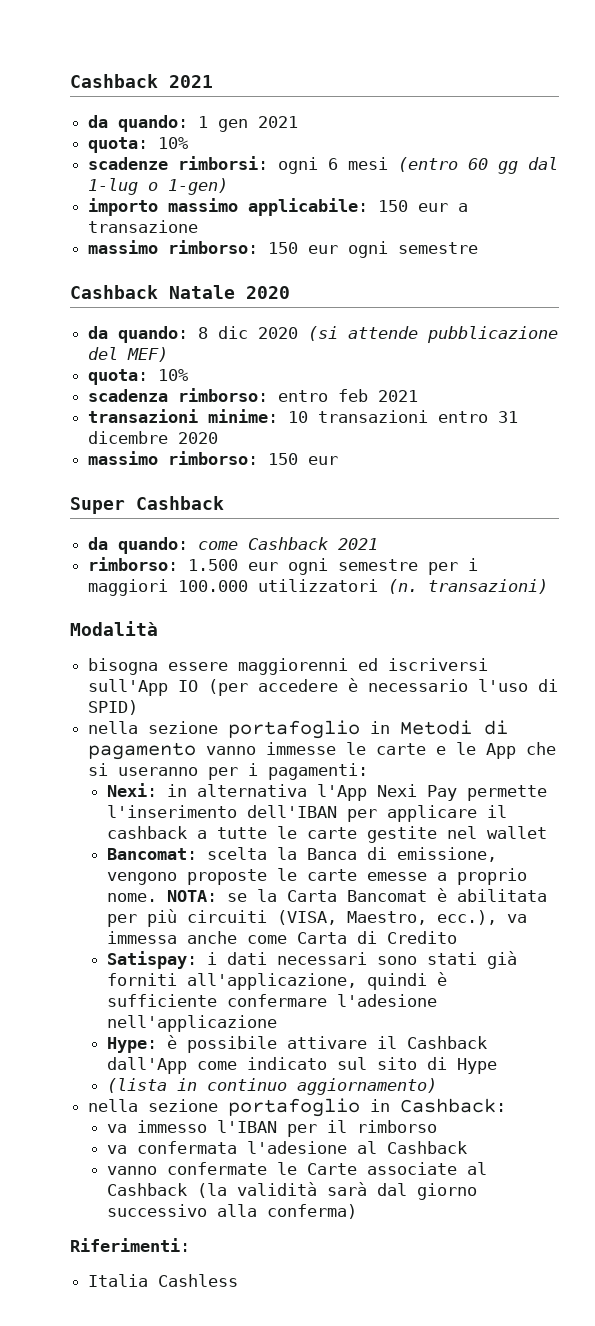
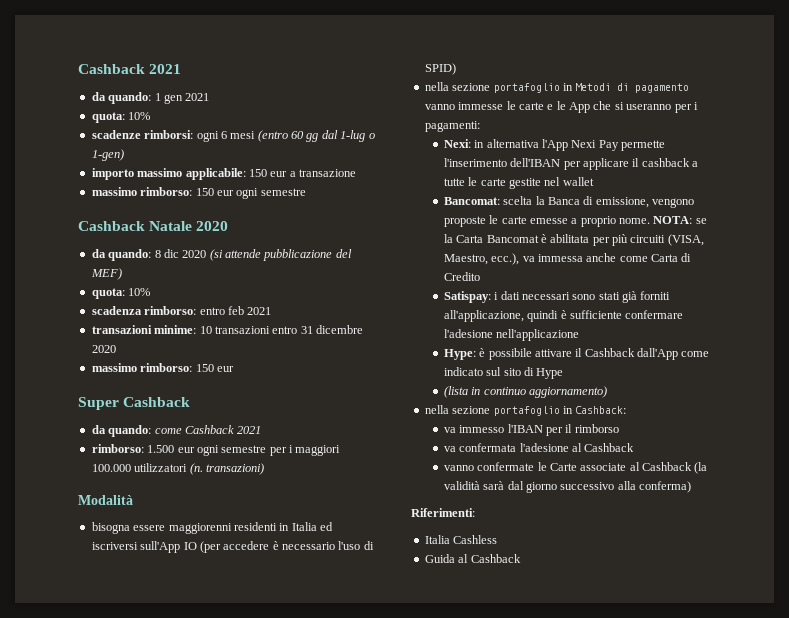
- bisogna essere maggiorenni ed iscriversi sull'App IO (per accedere è necessario l'uso di SPID)
+ bisogna essere maggiorenni residenti in Italia ed iscriversi sull'App IO (per accedere è necessario l'uso di SPID)
+ Guida al Cashback

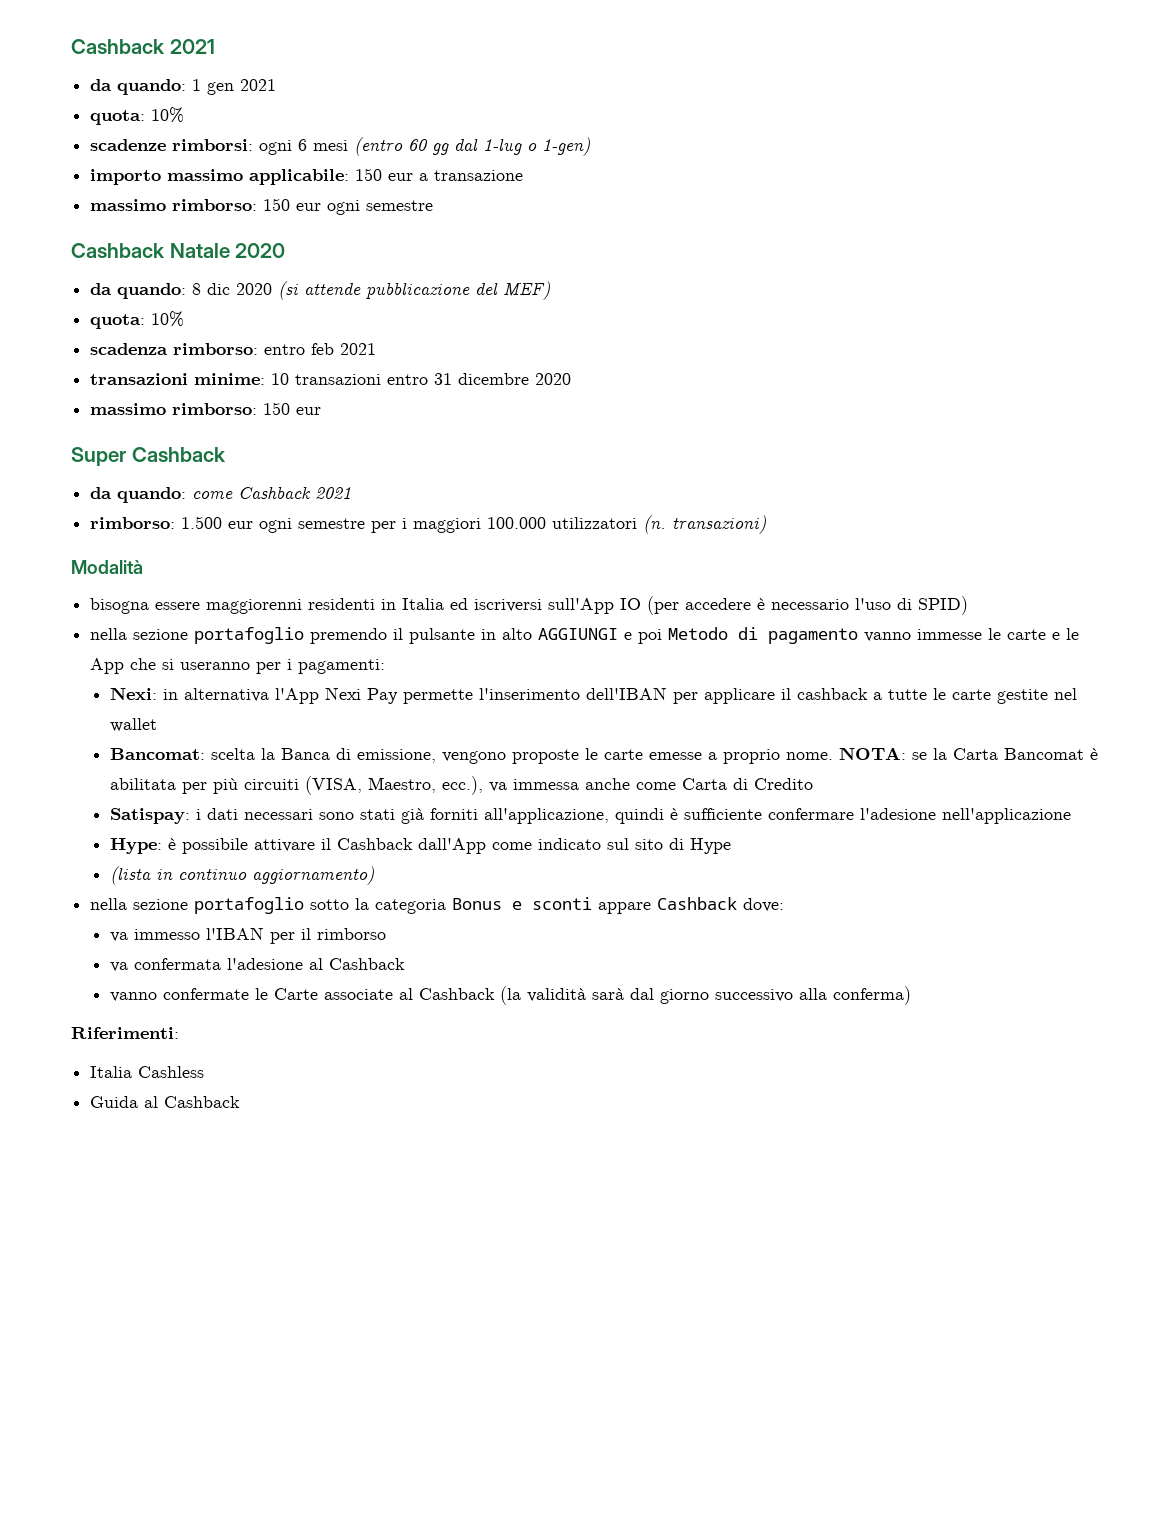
- nella sezione portafoglio in Metodi di pagamento vanno immesse le carte e le App che si useranno per i pagamenti:
+ nella sezione portafoglio premendo il pulsante in alto AGGIUNGI e poi Metodo di pagamento vanno immesse le carte e le App che si useranno per i pagamenti:
- nella sezione portafoglio in Cashback:
+ nella sezione portafoglio sotto la categoria Bonus e sconti appare Cashback dove:

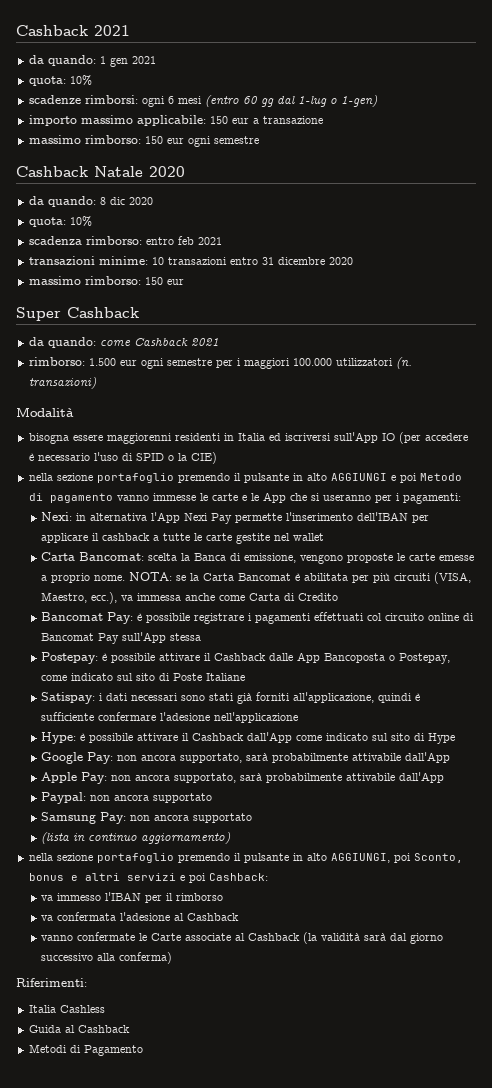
- da quando: 8 dic 2020 (si attende pubblicazione del MEF)
+ da quando: 8 dic 2020
- bisogna essere maggiorenni residenti in Italia ed iscriversi sull'App IO (per accedere è necessario l'uso di SPID)
+ bisogna essere maggiorenni residenti in Italia ed iscriversi sull'App IO (per accedere è necessario l'uso di SPID o la CIE)
- Bancomat: scelta la Banca di emissione, vengono proposte le carte emesse a proprio nome.
+ Carta Bancomat: scelta la Banca di emissione, vengono proposte le carte emesse a proprio nome.
+ Bancomat Pay: è possibile registrare i pagamenti effettuati col circuito online di Bancomat Pay sull'App stessa
+ Postepay: è possibile attivare il Cashback dalle App Bancoposta o Postepay, come indicato sul sito di Poste Italiane
+ Google Pay: non ancora supportato, sarà probabilmente attivabile dall'App
+ Apple Pay: non ancora supportato, sarà probabilmente attivabile dall'App
+ Paypal: non ancora supportato
+ Samsung Pay: non ancora supportato
- nella sezione portafoglio sotto la categoria Bonus e sconti appare Cashback dove:
+ nella sezione portafoglio premendo il pulsante in alto AGGIUNGI, poi Sconto, bonus e altri servizi e poi Cashback:
+ Metodi di Pagamento

